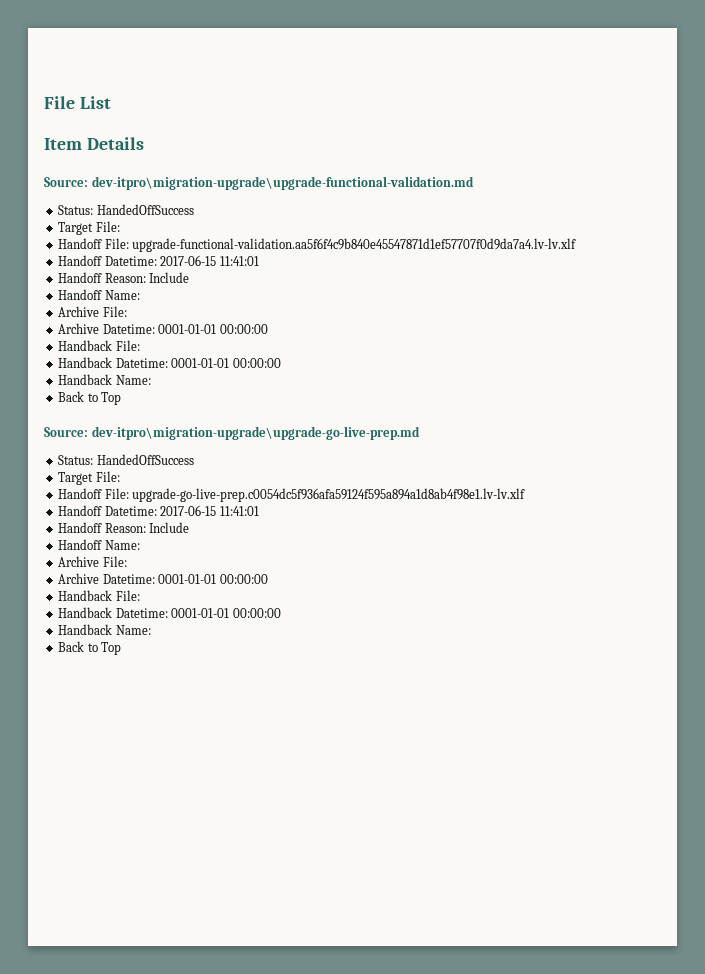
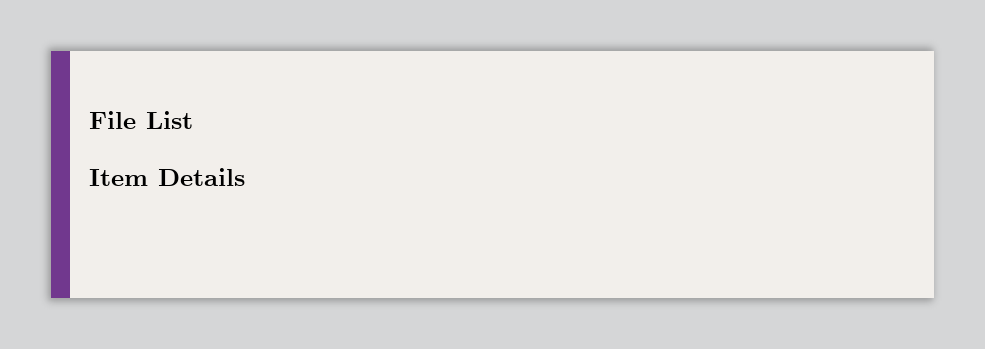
- Source: dev-itpro\migration-upgrade\upgrade-functional-validation.md
- Status: HandedOffSuccess
- Target File:
- Handoff File: upgrade-functional-validation.aa5f6f4c9b840e45547871d1ef57707f0d9da7a4.lv-lv.xlf
- Handoff Datetime: 2017-06-15 11:41:01
- Handoff Reason: Include
- Handoff Name:
- Archive File:
- Archive Datetime: 0001-01-01 00:00:00
- Handback File:
- Handback Datetime: 0001-01-01 00:00:00
- Handback Name:
- Back to Top
- Source: dev-itpro\migration-upgrade\upgrade-go-live-prep.md
- Status: HandedOffSuccess
- Target File:
- Handoff File: upgrade-go-live-prep.c0054dc5f936afa59124f595a894a1d8ab4f98e1.lv-lv.xlf
- Handoff Datetime: 2017-06-15 11:41:01
- Handoff Reason: Include
- Handoff Name:
- Archive File:
- Archive Datetime: 0001-01-01 00:00:00
- Handback File:
- Handback Datetime: 0001-01-01 00:00:00
- Handback Name:
- Back to Top

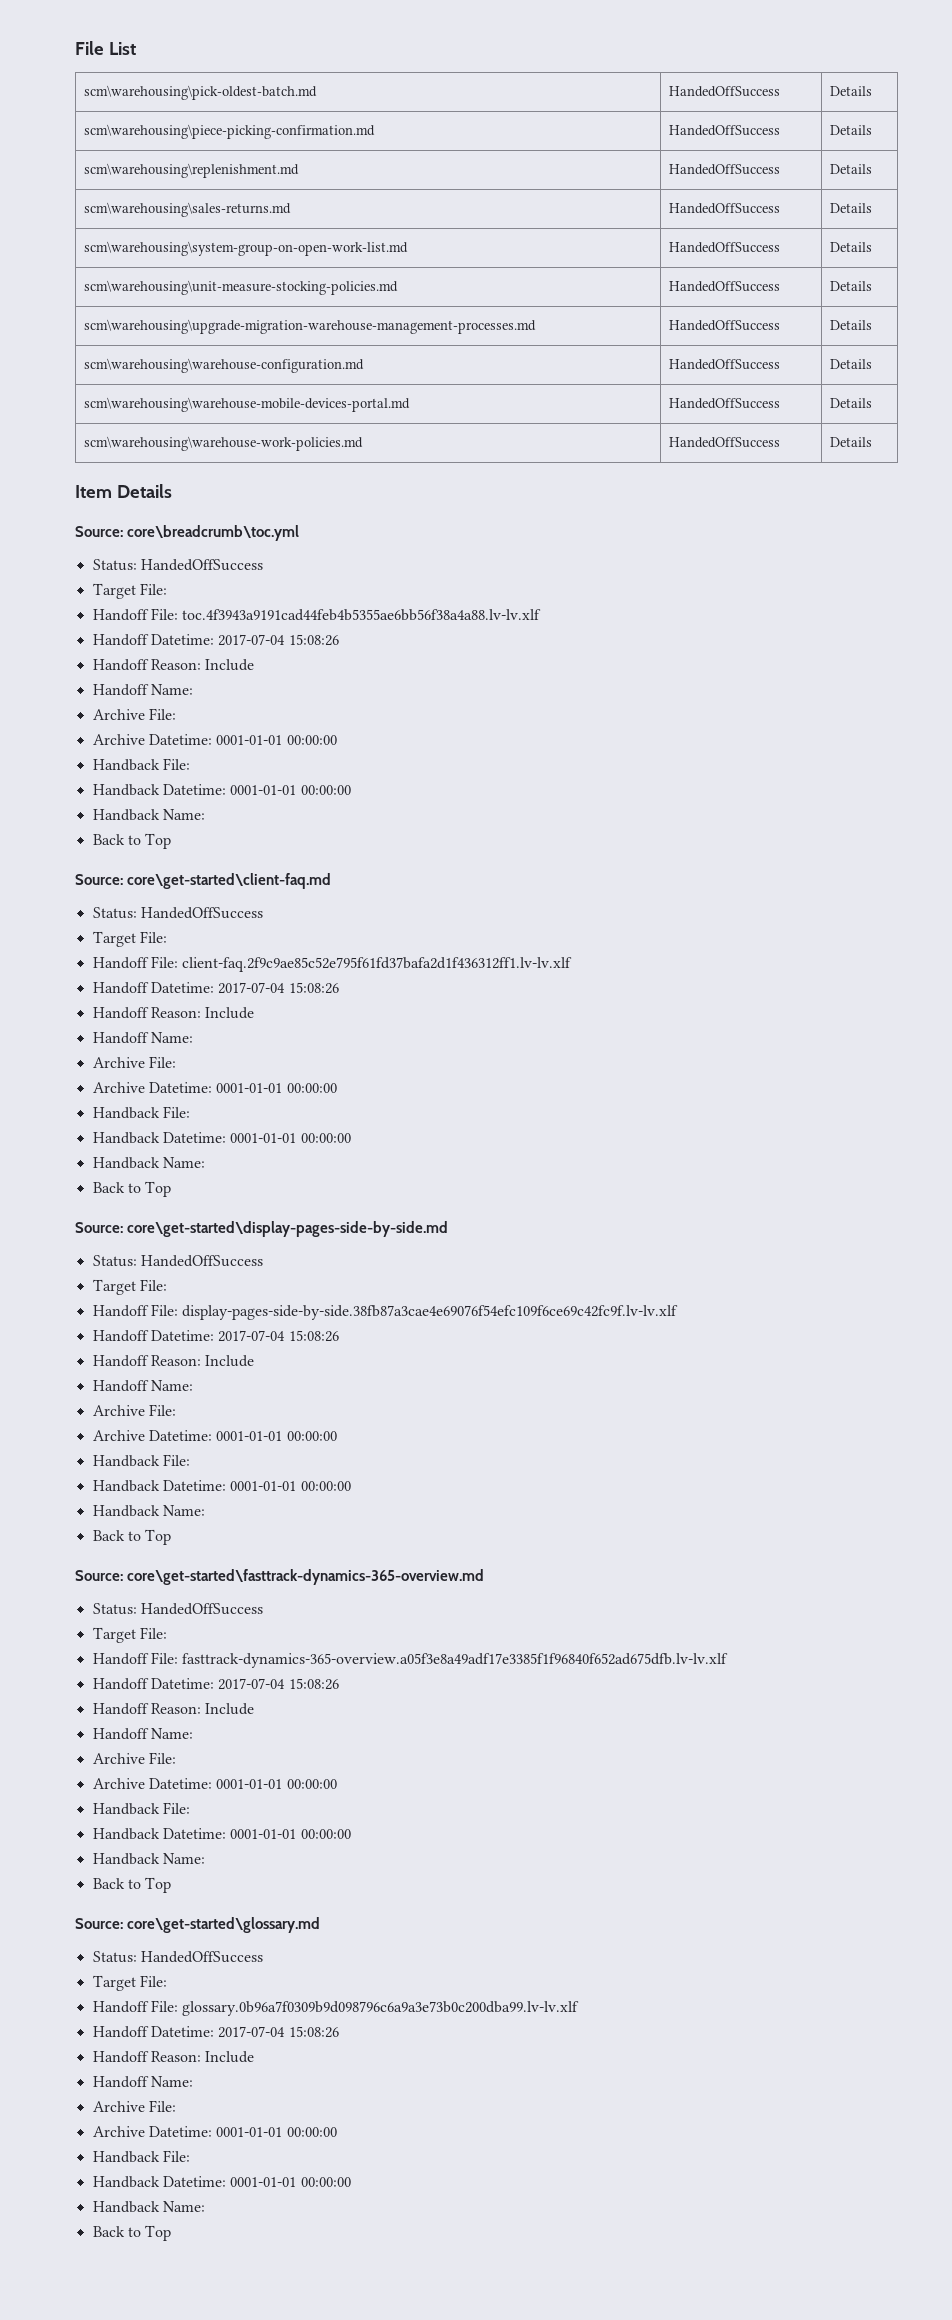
+ scm\warehousing\pick-oldest-batch.md | HandedOffSuccess | Details
+ scm\warehousing\piece-picking-confirmation.md | HandedOffSuccess | Details
+ scm\warehousing\replenishment.md | HandedOffSuccess | Details
+ scm\warehousing\sales-returns.md | HandedOffSuccess | Details
+ scm\warehousing\system-group-on-open-work-list.md | HandedOffSuccess | Details
+ scm\warehousing\unit-measure-stocking-policies.md | HandedOffSuccess | Details
+ scm\warehousing\upgrade-migration-warehouse-management-processes.md | HandedOffSuccess | Details
+ scm\warehousing\warehouse-configuration.md | HandedOffSuccess | Details
+ scm\warehousing\warehouse-mobile-devices-portal.md | HandedOffSuccess | Details
+ scm\warehousing\warehouse-work-policies.md | HandedOffSuccess | Details
  Item Details
+ Source: core\breadcrumb\toc.yml
+ Status: HandedOffSuccess
+ Target File:
+ Handoff File: toc.4f3943a9191cad44feb4b5355ae6bb56f38a4a88.lv-lv.xlf
+ Handoff Datetime: 2017-07-04 15:08:26
+ Handoff Reason: Include
+ Handoff Name:
+ Archive File:
+ Archive Datetime: 0001-01-01 00:00:00
+ Handback File:
+ Handback Datetime: 0001-01-01 00:00:00
+ Handback Name:
+ Back to Top
+ Source: core\get-started\client-faq.md
+ Status: HandedOffSuccess
+ Target File:
+ Handoff File: client-faq.2f9c9ae85c52e795f61fd37bafa2d1f436312ff1.lv-lv.xlf
+ Handoff Datetime: 2017-07-04 15:08:26
+ Handoff Reason: Include
+ Handoff Name:
+ Archive File:
+ Archive Datetime: 0001-01-01 00:00:00
+ Handback File:
+ Handback Datetime: 0001-01-01 00:00:00
+ Handback Name:
+ Back to Top
+ Source: core\get-started\display-pages-side-by-side.md
+ Status: HandedOffSuccess
+ Target File:
+ Handoff File: display-pages-side-by-side.38fb87a3cae4e69076f54efc109f6ce69c42fc9f.lv-lv.xlf
+ Handoff Datetime: 2017-07-04 15:08:26
+ Handoff Reason: Include
+ Handoff Name:
+ Archive File:
+ Archive Datetime: 0001-01-01 00:00:00
+ Handback File:
+ Handback Datetime: 0001-01-01 00:00:00
+ Handback Name:
+ Back to Top
+ Source: core\get-started\fasttrack-dynamics-365-overview.md
+ Status: HandedOffSuccess
+ Target File:
+ Handoff File: fasttrack-dynamics-365-overview.a05f3e8a49adf17e3385f1f96840f652ad675dfb.lv-lv.xlf
+ Handoff Datetime: 2017-07-04 15:08:26
+ Handoff Reason: Include
+ Handoff Name:
+ Archive File:
+ Archive Datetime: 0001-01-01 00:00:00
+ Handback File:
+ Handback Datetime: 0001-01-01 00:00:00
+ Handback Name:
+ Back to Top
+ Source: core\get-started\glossary.md
+ Status: HandedOffSuccess
+ Target File:
+ Handoff File: glossary.0b96a7f0309b9d098796c6a9a3e73b0c200dba99.lv-lv.xlf
+ Handoff Datetime: 2017-07-04 15:08:26
+ Handoff Reason: Include
+ Handoff Name:
+ Archive File:
+ Archive Datetime: 0001-01-01 00:00:00
+ Handback File:
+ Handback Datetime: 0001-01-01 00:00:00
+ Handback Name:
+ Back to Top

